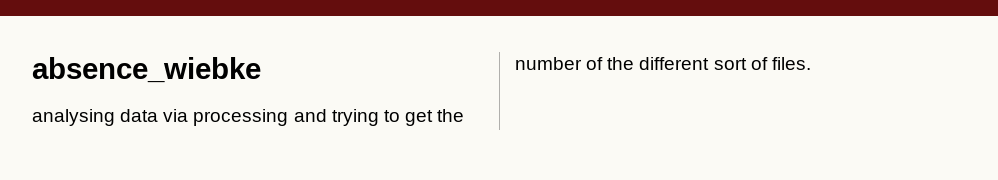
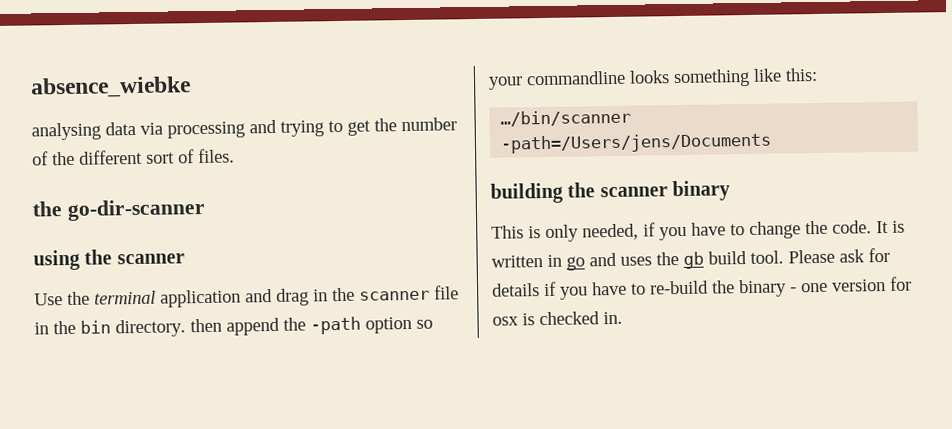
+ the go-dir-scanner
+ using the scanner
+ Use the terminal application and drag in the scanner file in the bin directory. then append the -path option so your commandline looks something like this:
+ …/bin/scanner -path=/Users/jens/Documents
+ building the scanner binary
+ This is only needed, if you have to change the code. It is written in go and uses the gb build tool. Please ask for details if you have to re-build the binary - one version for osx is checked in.

